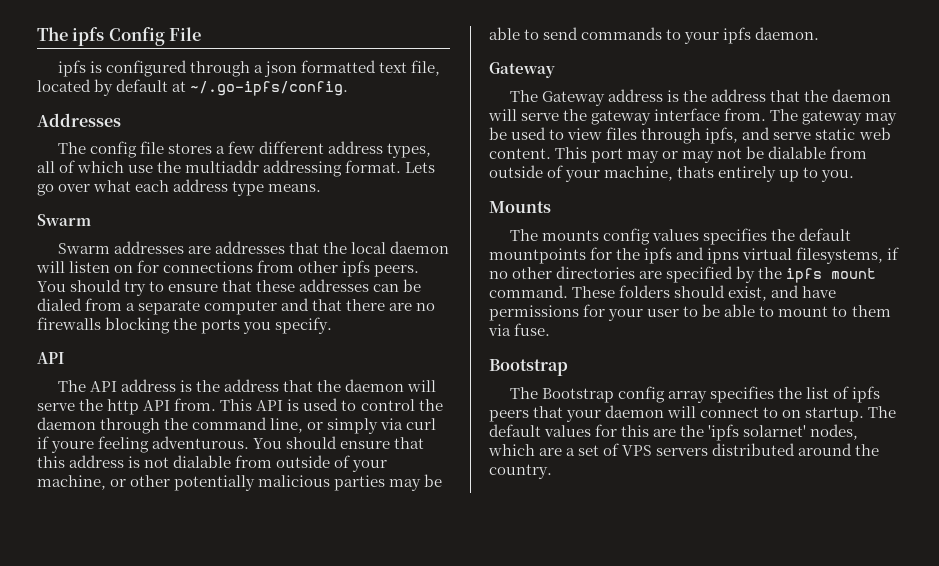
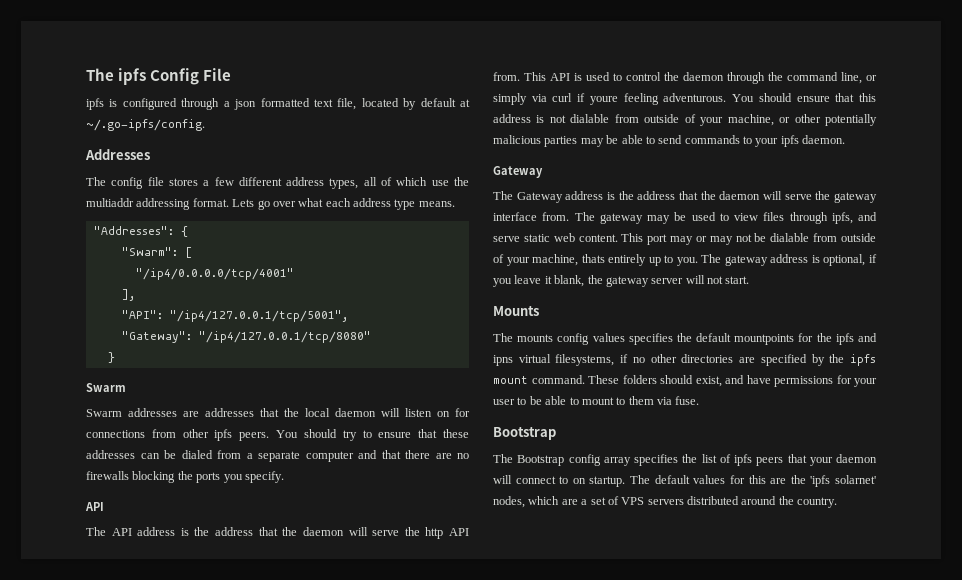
+ "Addresses": {
+ "Swarm": [
+ "/ip4/0.0.0.0/tcp/4001"
+ ],
+ "API": "/ip4/127.0.0.1/tcp/5001",
+ "Gateway": "/ip4/127.0.0.1/tcp/8080"
+ }
+ The gateway address is optional, if you leave it blank, the gateway server will not start.

